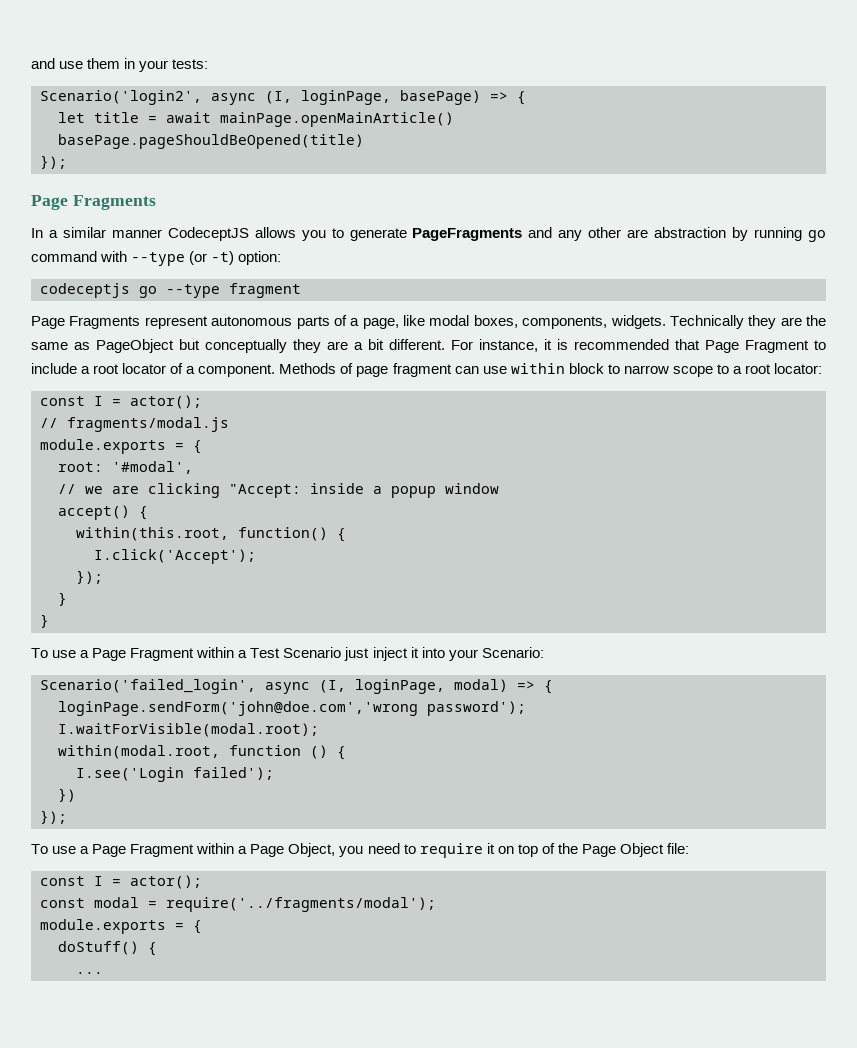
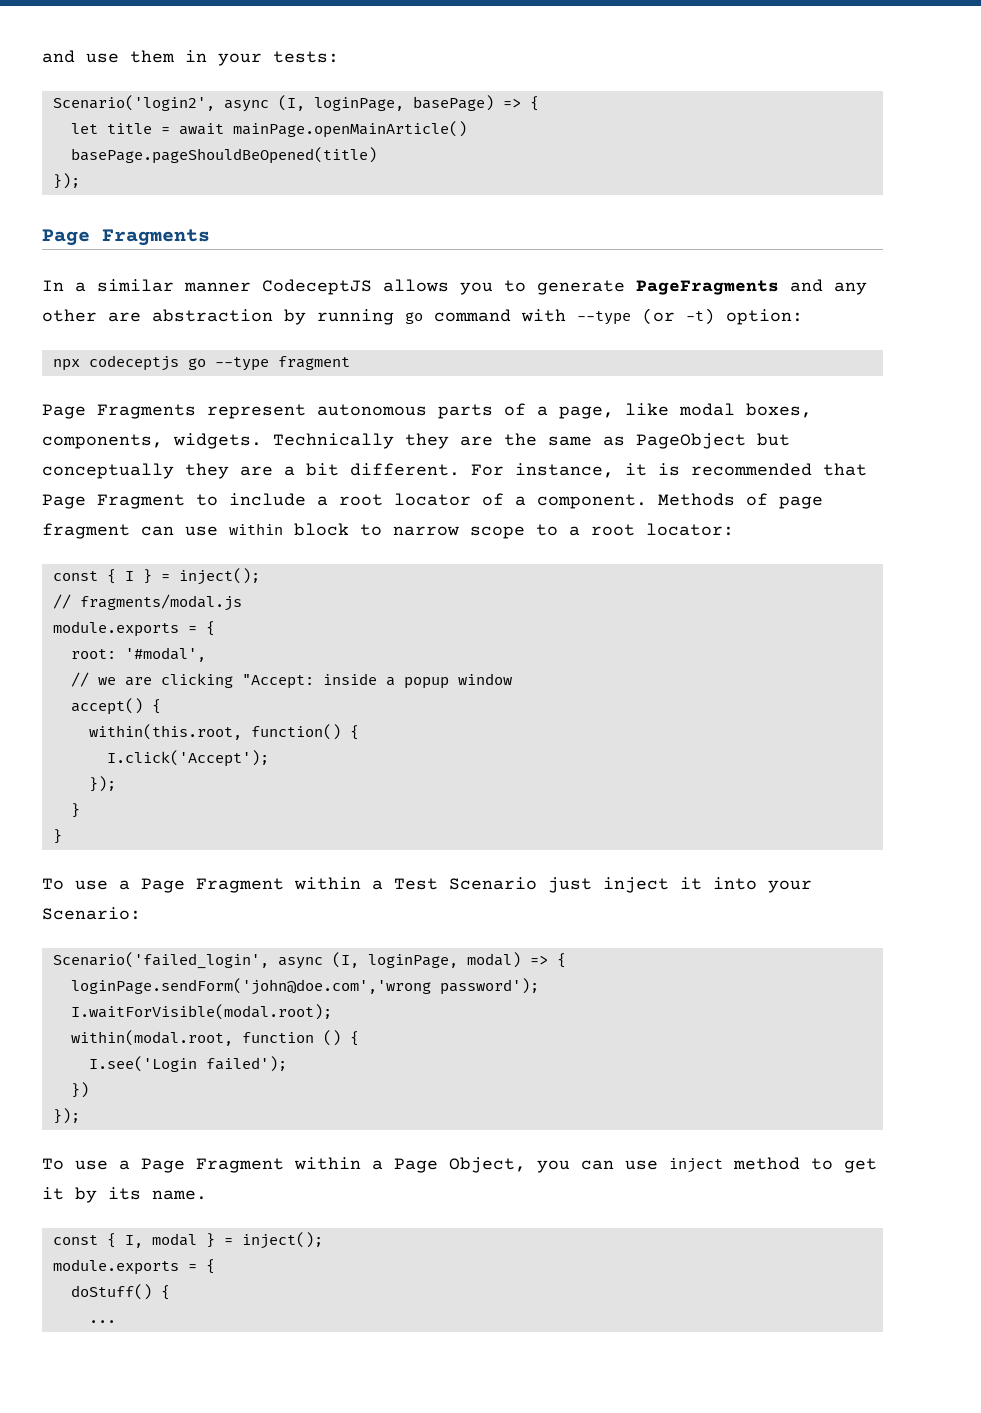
- codeceptjs go --type fragment
+ npx codeceptjs go --type fragment
  Methods of page fragment can use within block to narrow scope to a root locator:
- const I = actor();
+ const { I } = inject();
- To use a Page Fragment within a Page Object, you need to require it on top of the Page Object file:
- const I = actor();
- const modal = require('../fragments/modal');
+ To use a Page Fragment within a Page Object, you can use inject method to get it by its name.
+ const { I, modal } = inject();

